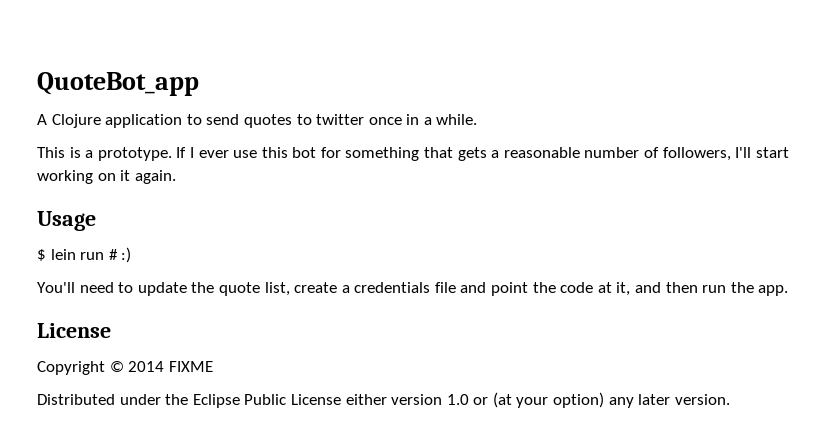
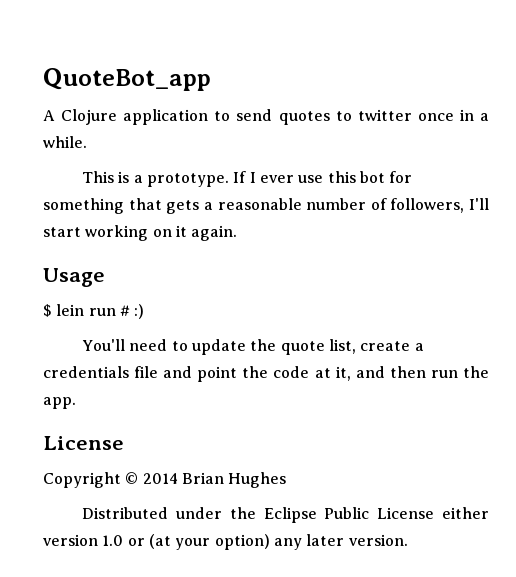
- Copyright © 2014 FIXME
+ Copyright © 2014 Brian Hughes

